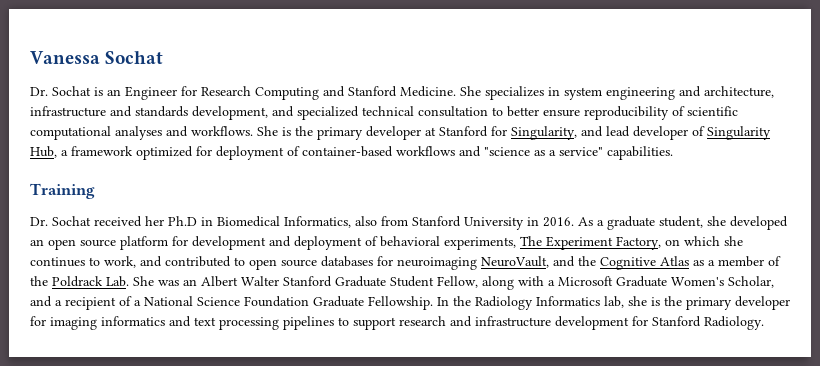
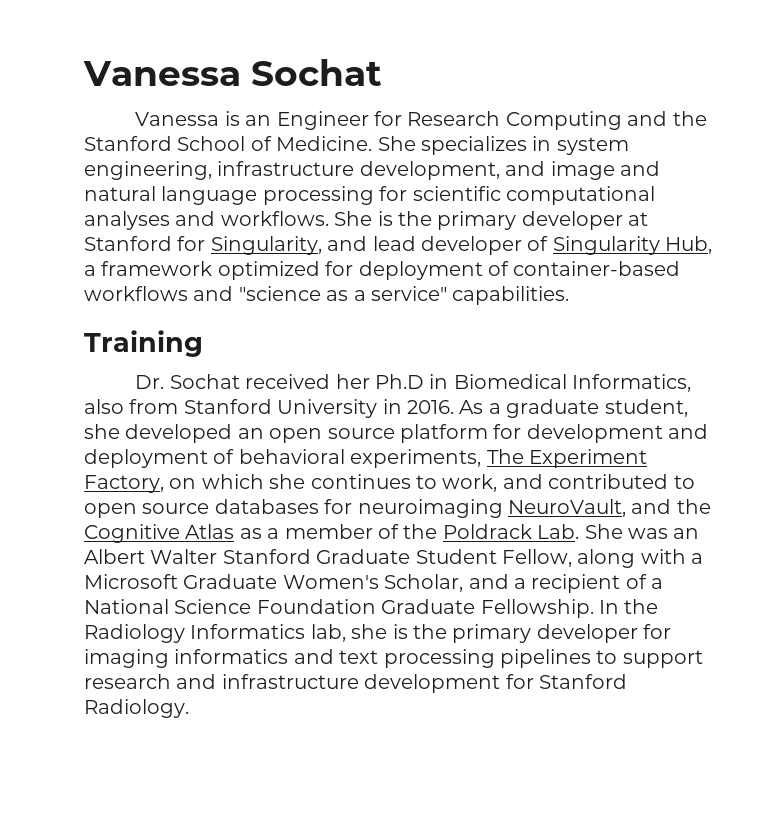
- Dr. Sochat is an Engineer for Research Computing and Stanford Medicine.
+ Vanessa is an Engineer for Research Computing and the Stanford School of Medicine.
- She specializes in system engineering and architecture, infrastructure and standards development, and specialized technical consultation to better ensure reproducibility of scientific computational analyses and workflows.
+ She specializes in system engineering, infrastructure development, and image and natural language processing for scientific computational analyses and workflows.

